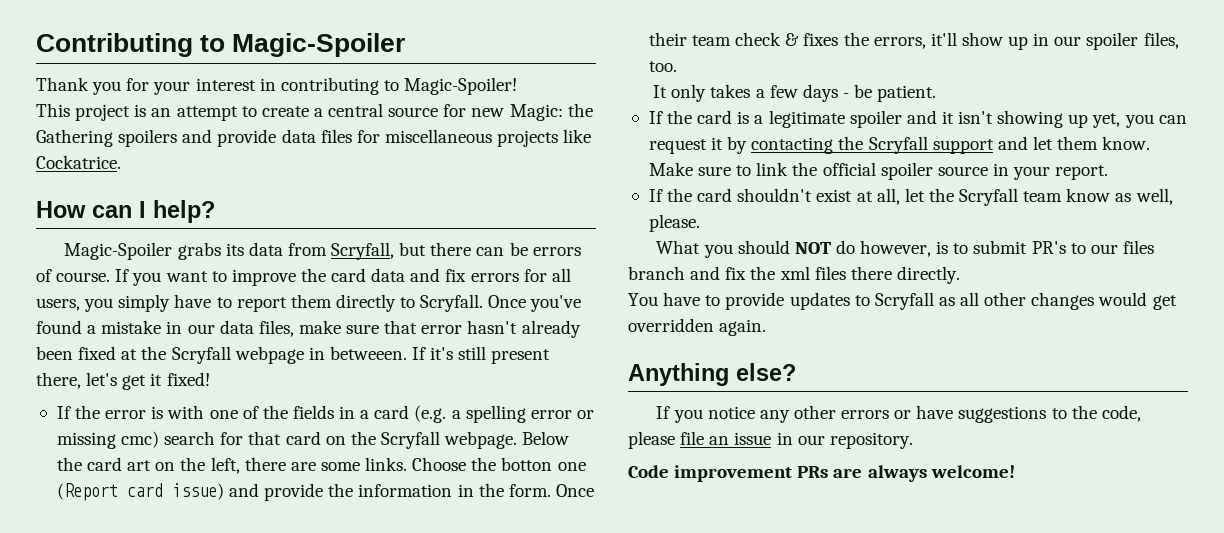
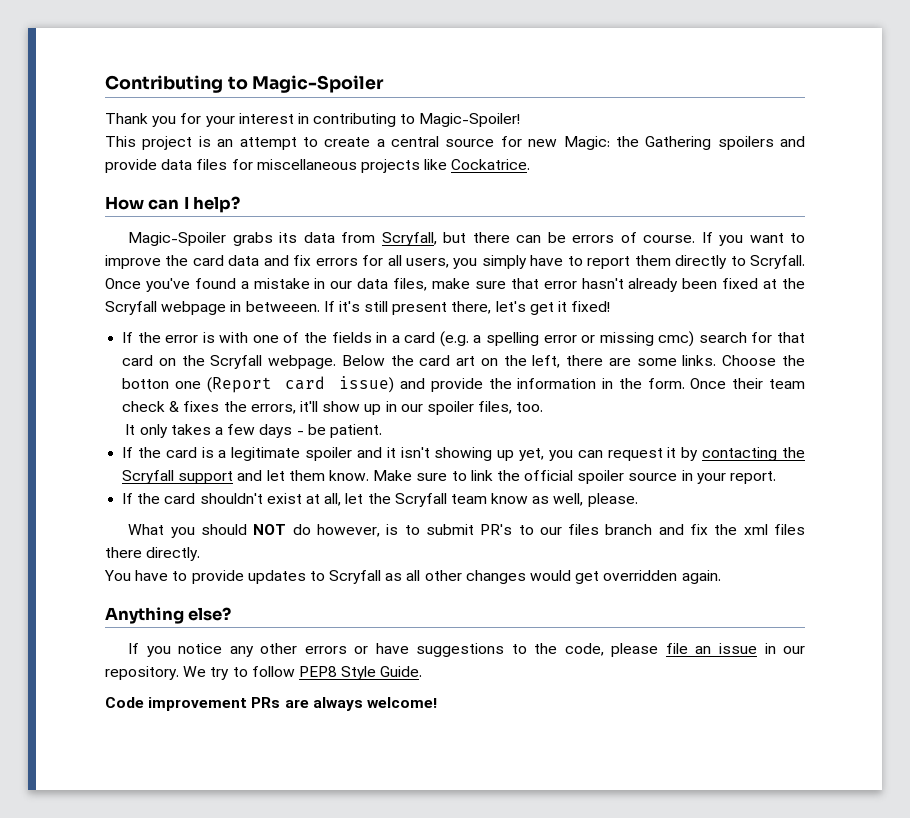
+ We try to follow PEP8 Style Guide.

